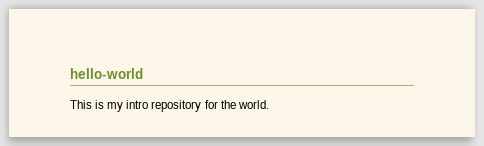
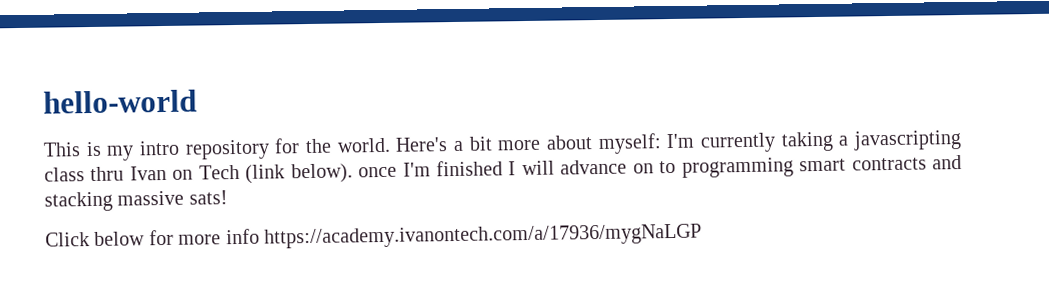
+ Here's a bit more about myself: I'm currently taking a javascripting class thru Ivan on Tech (link below). once I'm finished I will advance on to programming smart contracts and stacking massive sats!
+ Click below for more info https://academy.ivanontech.com/a/17936/mygNaLGP

